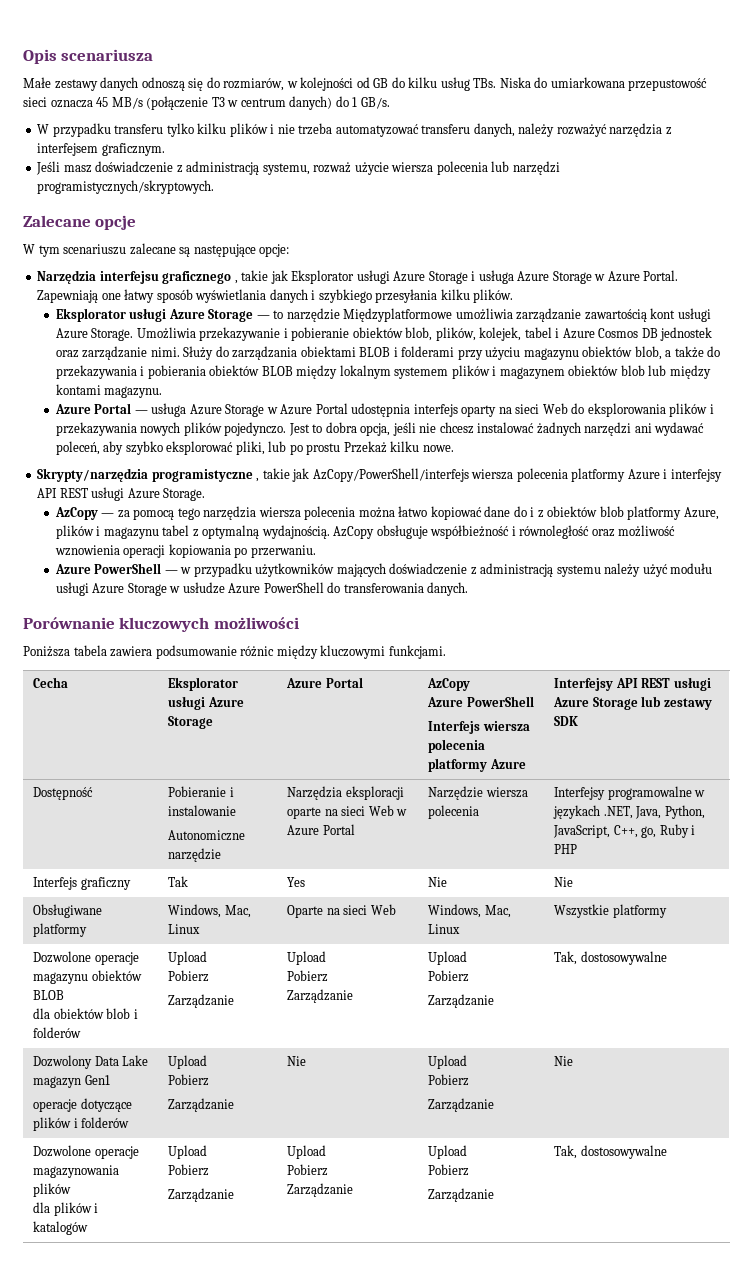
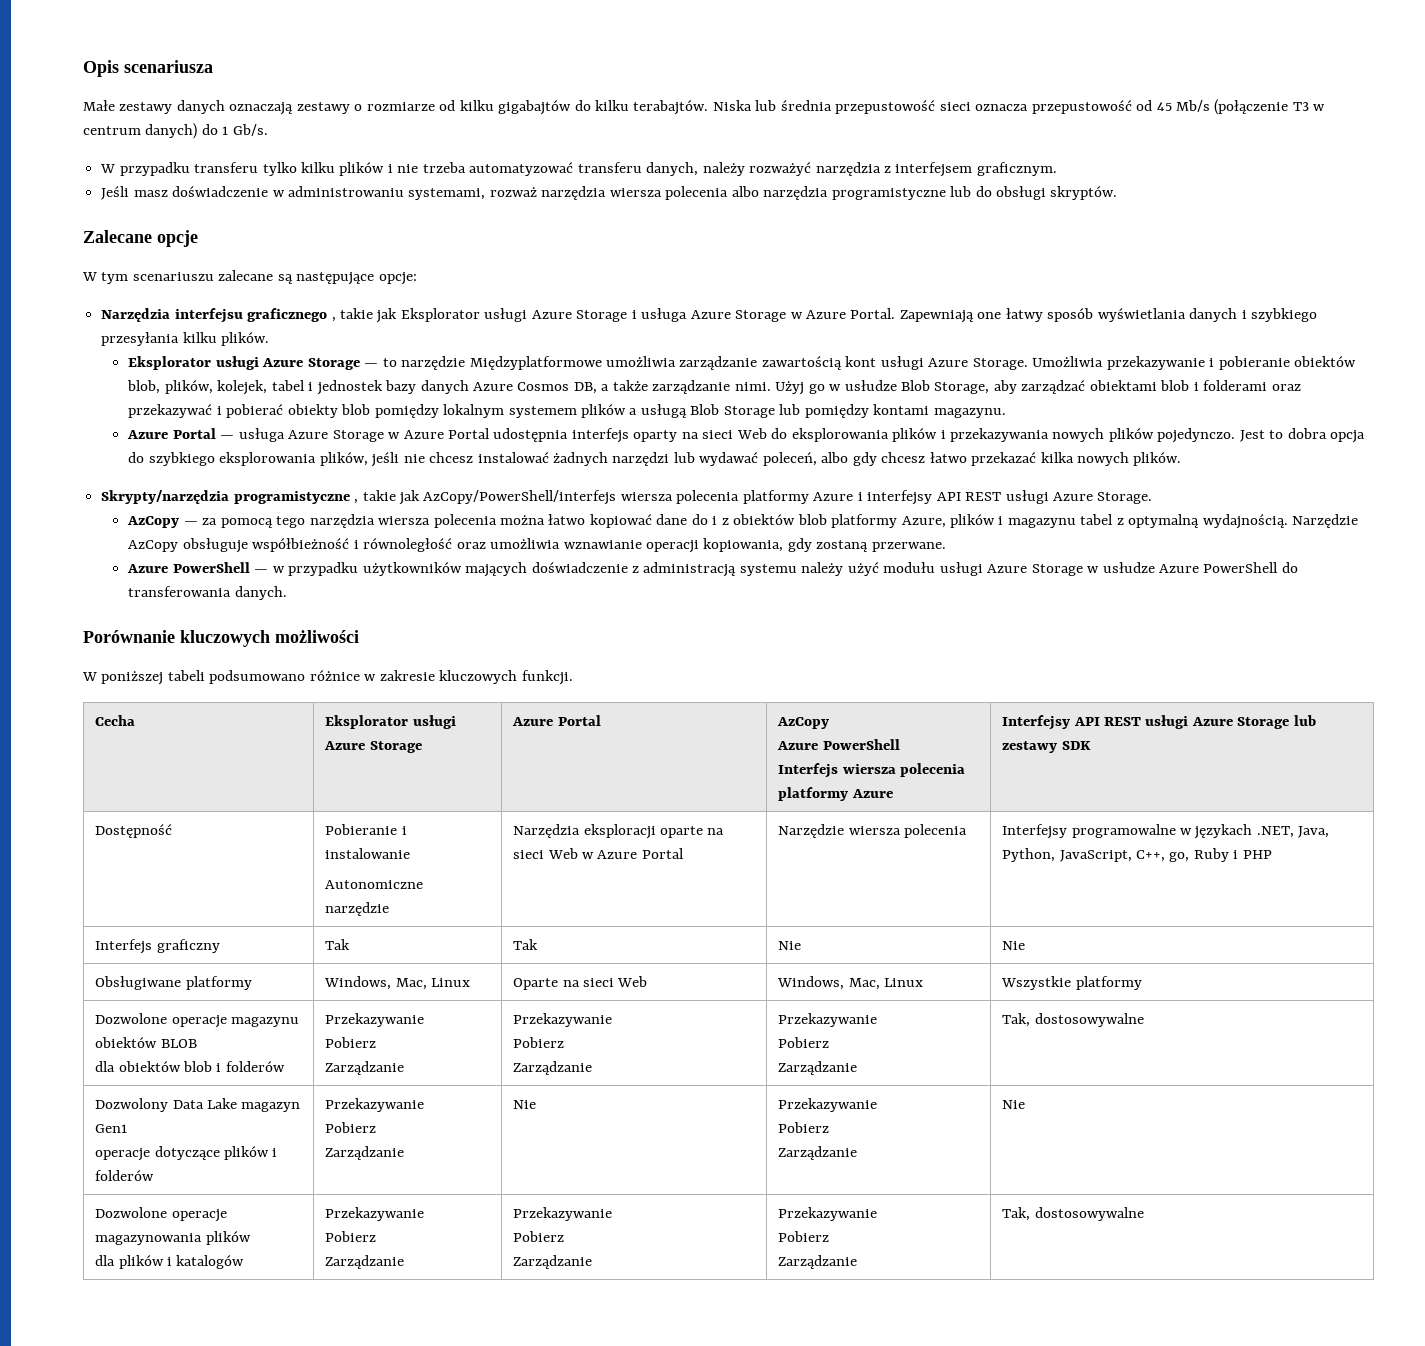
- Małe zestawy danych odnoszą się do rozmiarów, w kolejności od GB do kilku usług TBs. Niska do umiarkowana przepustowość sieci oznacza 45 MB/s (połączenie T3 w centrum danych) do 1 GB/s.
+ Małe zestawy danych oznaczają zestawy o rozmiarze od kilku gigabajtów do kilku terabajtów. Niska lub średnia przepustowość sieci oznacza przepustowość od 45 Mb/s (połączenie T3 w centrum danych) do 1 Gb/s.
- Jeśli masz doświadczenie z administracją systemu, rozważ użycie wiersza polecenia lub narzędzi programistycznych/skryptowych.
+ Jeśli masz doświadczenie w administrowaniu systemami, rozważ narzędzia wiersza polecenia albo narzędzia programistyczne lub do obsługi skryptów.
- Umożliwia przekazywanie i pobieranie obiektów blob, plików, kolejek, tabel i Azure Cosmos DB jednostek oraz zarządzanie nimi. Służy do zarządzania obiektami BLOB i folderami przy użyciu magazynu obiektów blob, a także do przekazywania i pobierania obiektów BLOB między lokalnym systemem plików i magazynem obiektów blob lub między kontami magazynu.
+ Umożliwia przekazywanie i pobieranie obiektów blob, plików, kolejek, tabel i jednostek bazy danych Azure Cosmos DB, a także zarządzanie nimi. Użyj go w usłudze Blob Storage, aby zarządzać obiektami blob i folderami oraz przekazywać i pobierać obiekty blob pomiędzy lokalnym systemem plików a usługą Blob Storage lub pomiędzy kontami magazynu.
- Jest to dobra opcja, jeśli nie chcesz instalować żadnych narzędzi ani wydawać poleceń, aby szybko eksplorować pliki, lub po prostu Przekaż kilku nowe.
+ Jest to dobra opcja do szybkiego eksplorowania plików, jeśli nie chcesz instalować żadnych narzędzi lub wydawać poleceń, albo gdy chcesz łatwo przekazać kilka nowych plików.
- AzCopy obsługuje współbieżność i równoległość oraz możliwość wznowienia operacji kopiowania po przerwaniu.
+ Narzędzie AzCopy obsługuje współbieżność i równoległość oraz umożliwia wznawianie operacji kopiowania, gdy zostaną przerwane.
- Poniższa tabela zawiera podsumowanie różnic między kluczowymi funkcjami.
+ W poniższej tabeli podsumowano różnice w zakresie kluczowych funkcji.
- Interfejs graficzny | Tak | Yes | Nie | Nie
+ Interfejs graficzny | Tak | Tak | Nie | Nie
  Dozwolone operacje magazynu obiektów BLOB
- dla obiektów blob i folderów | Upload
+ dla obiektów blob i folderów | Przekazywanie
  Pobierz
- Zarządzanie | Upload
+ Zarządzanie | Przekazywanie
  Pobierz
- Zarządzanie | Upload
+ Zarządzanie | Przekazywanie
  Dozwolony Data Lake magazyn Gen1
- operacje dotyczące plików i folderów | Upload
+ operacje dotyczące plików i folderów | Przekazywanie
  Pobierz
- Zarządzanie | Nie | Upload
+ Zarządzanie | Nie | Przekazywanie
  Dozwolone operacje magazynowania plików
- dla plików i katalogów | Upload
+ dla plików i katalogów | Przekazywanie
  Pobierz
- Zarządzanie | Upload
+ Zarządzanie | Przekazywanie
  Pobierz
- Zarządzanie | Upload
+ Zarządzanie | Przekazywanie

